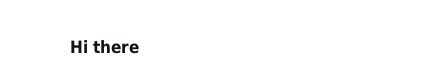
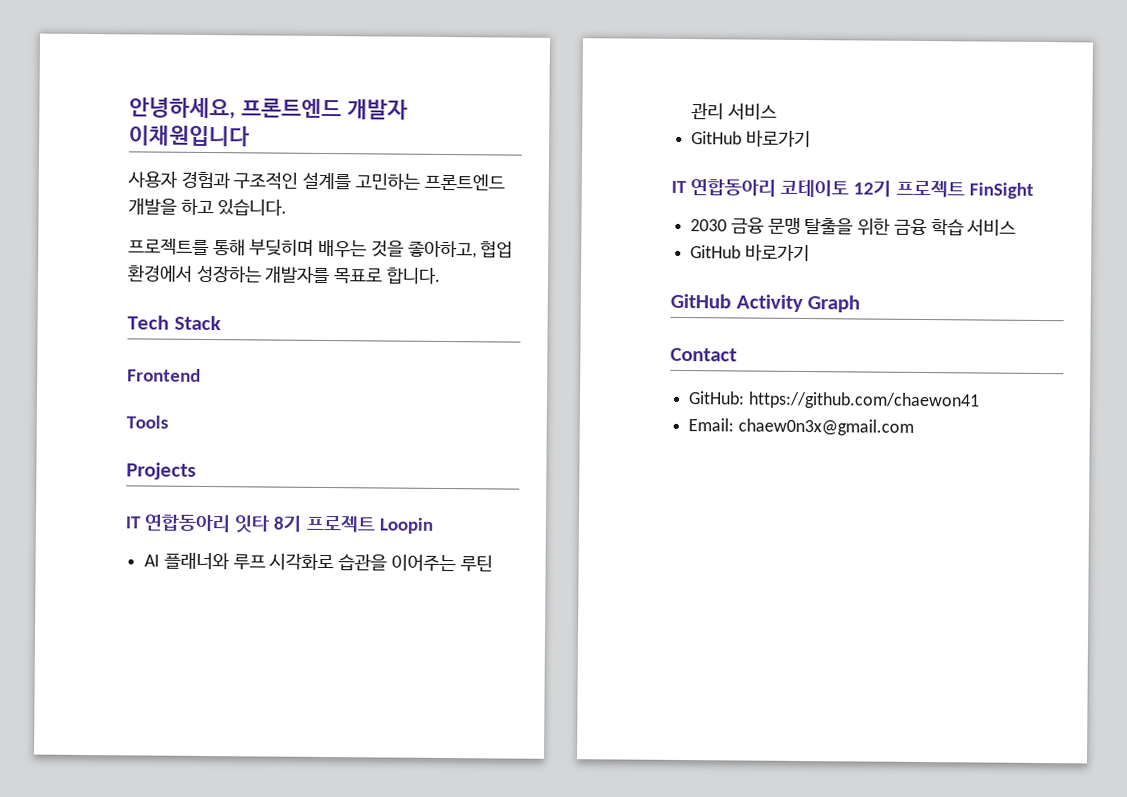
- Hi there
+ 안녕하세요, 프론트엔드 개발자 이채원입니다
+ 사용자 경험과 구조적인 설계를 고민하는 프론트엔드 개발을 하고 있습니다.
+ 프로젝트를 통해 부딪히며 배우는 것을 좋아하고, 협업 환경에서 성장하는 개발자를 목표로 합니다.
+ Tech Stack
+ Frontend
+ Tools
+ Projects
+ IT 연합동아리 잇타 8기 프로젝트 Loopin
+ AI 플래너와 루프 시각화로 습관을 이어주는 루틴 관리 서비스
+ GitHub 바로가기
+ IT 연합동아리 코테이토 12기 프로젝트 FinSight
+ 2030 금융 문맹 탈출을 위한 금융 학습 서비스
+ GitHub 바로가기
+ GitHub Activity Graph
+ Contact
+ GitHub: https://github.com/chaewon41
+ Email: chaew0n3x@gmail.com

